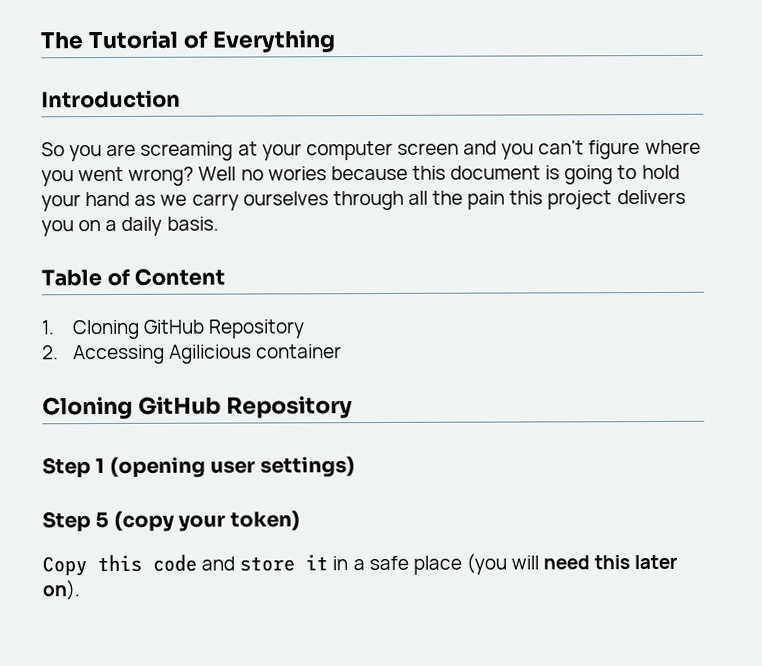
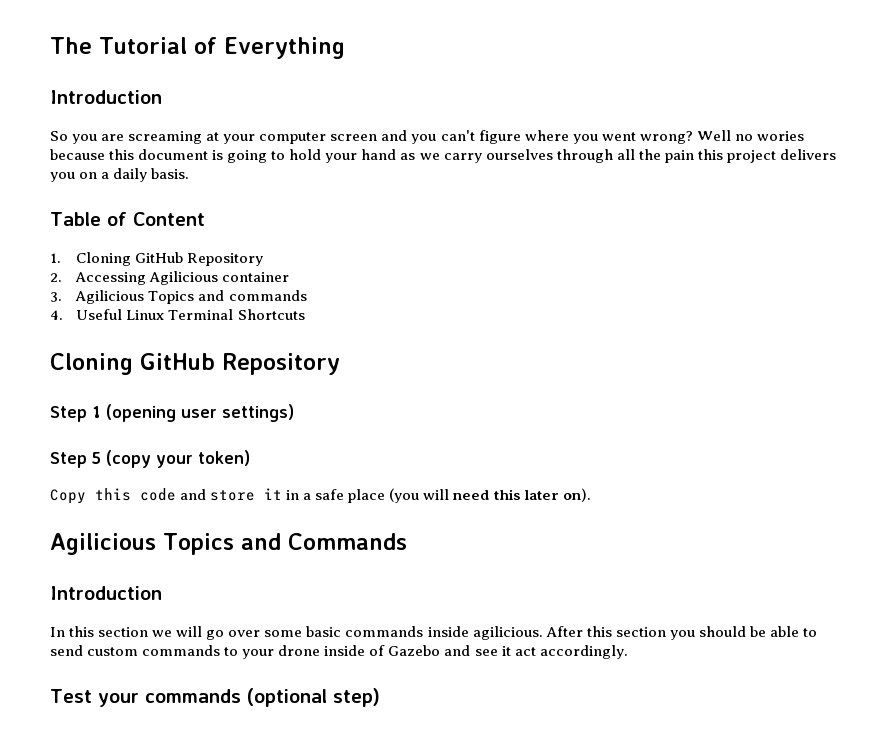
+ 3. Agilicious Topics and commands
+ 4. Useful Linux Terminal Shortcuts
+ Agilicious Topics and Commands
+ Introduction
+ In this section we will go over some basic commands inside agilicious. After this section you should be able to send custom commands to your drone inside of Gazebo and see it act accordingly.
+ Test your commands (optional step)

